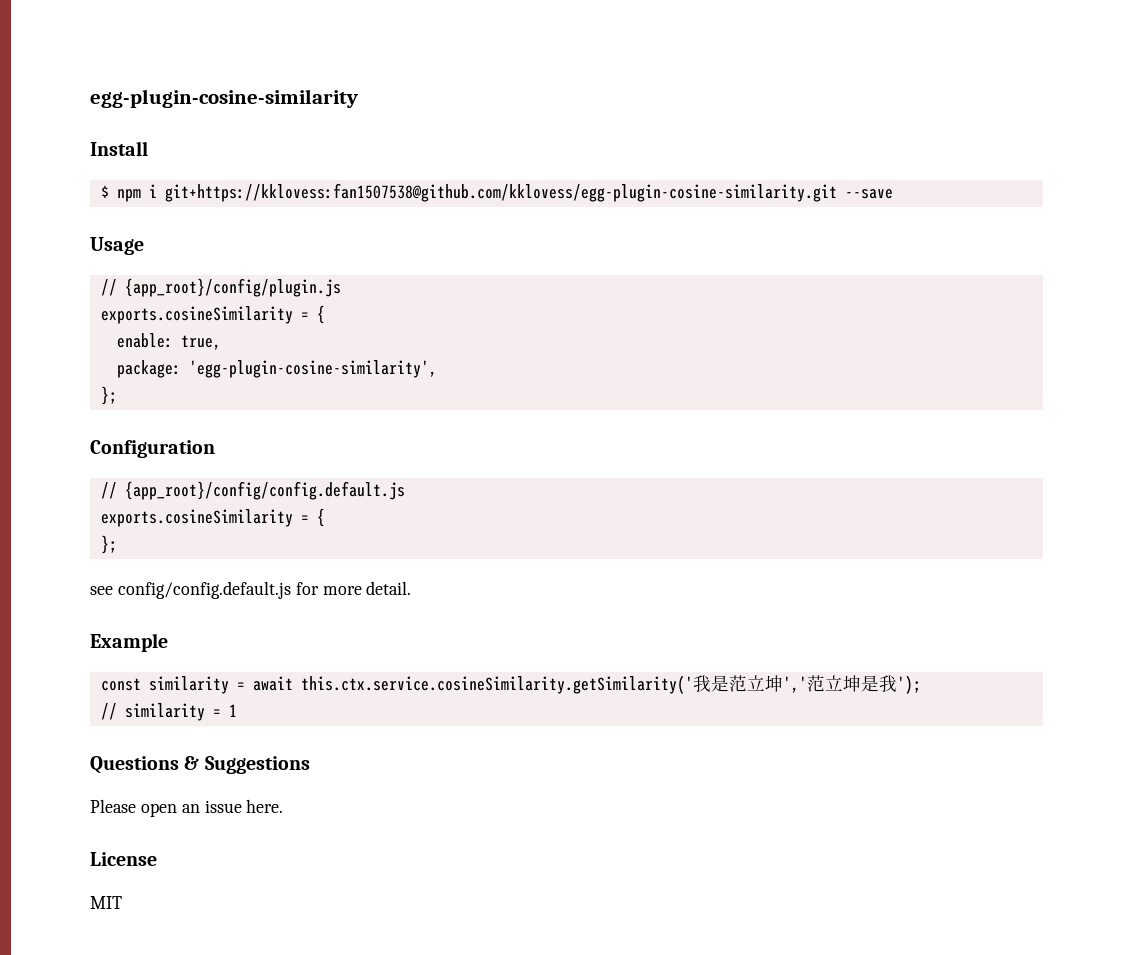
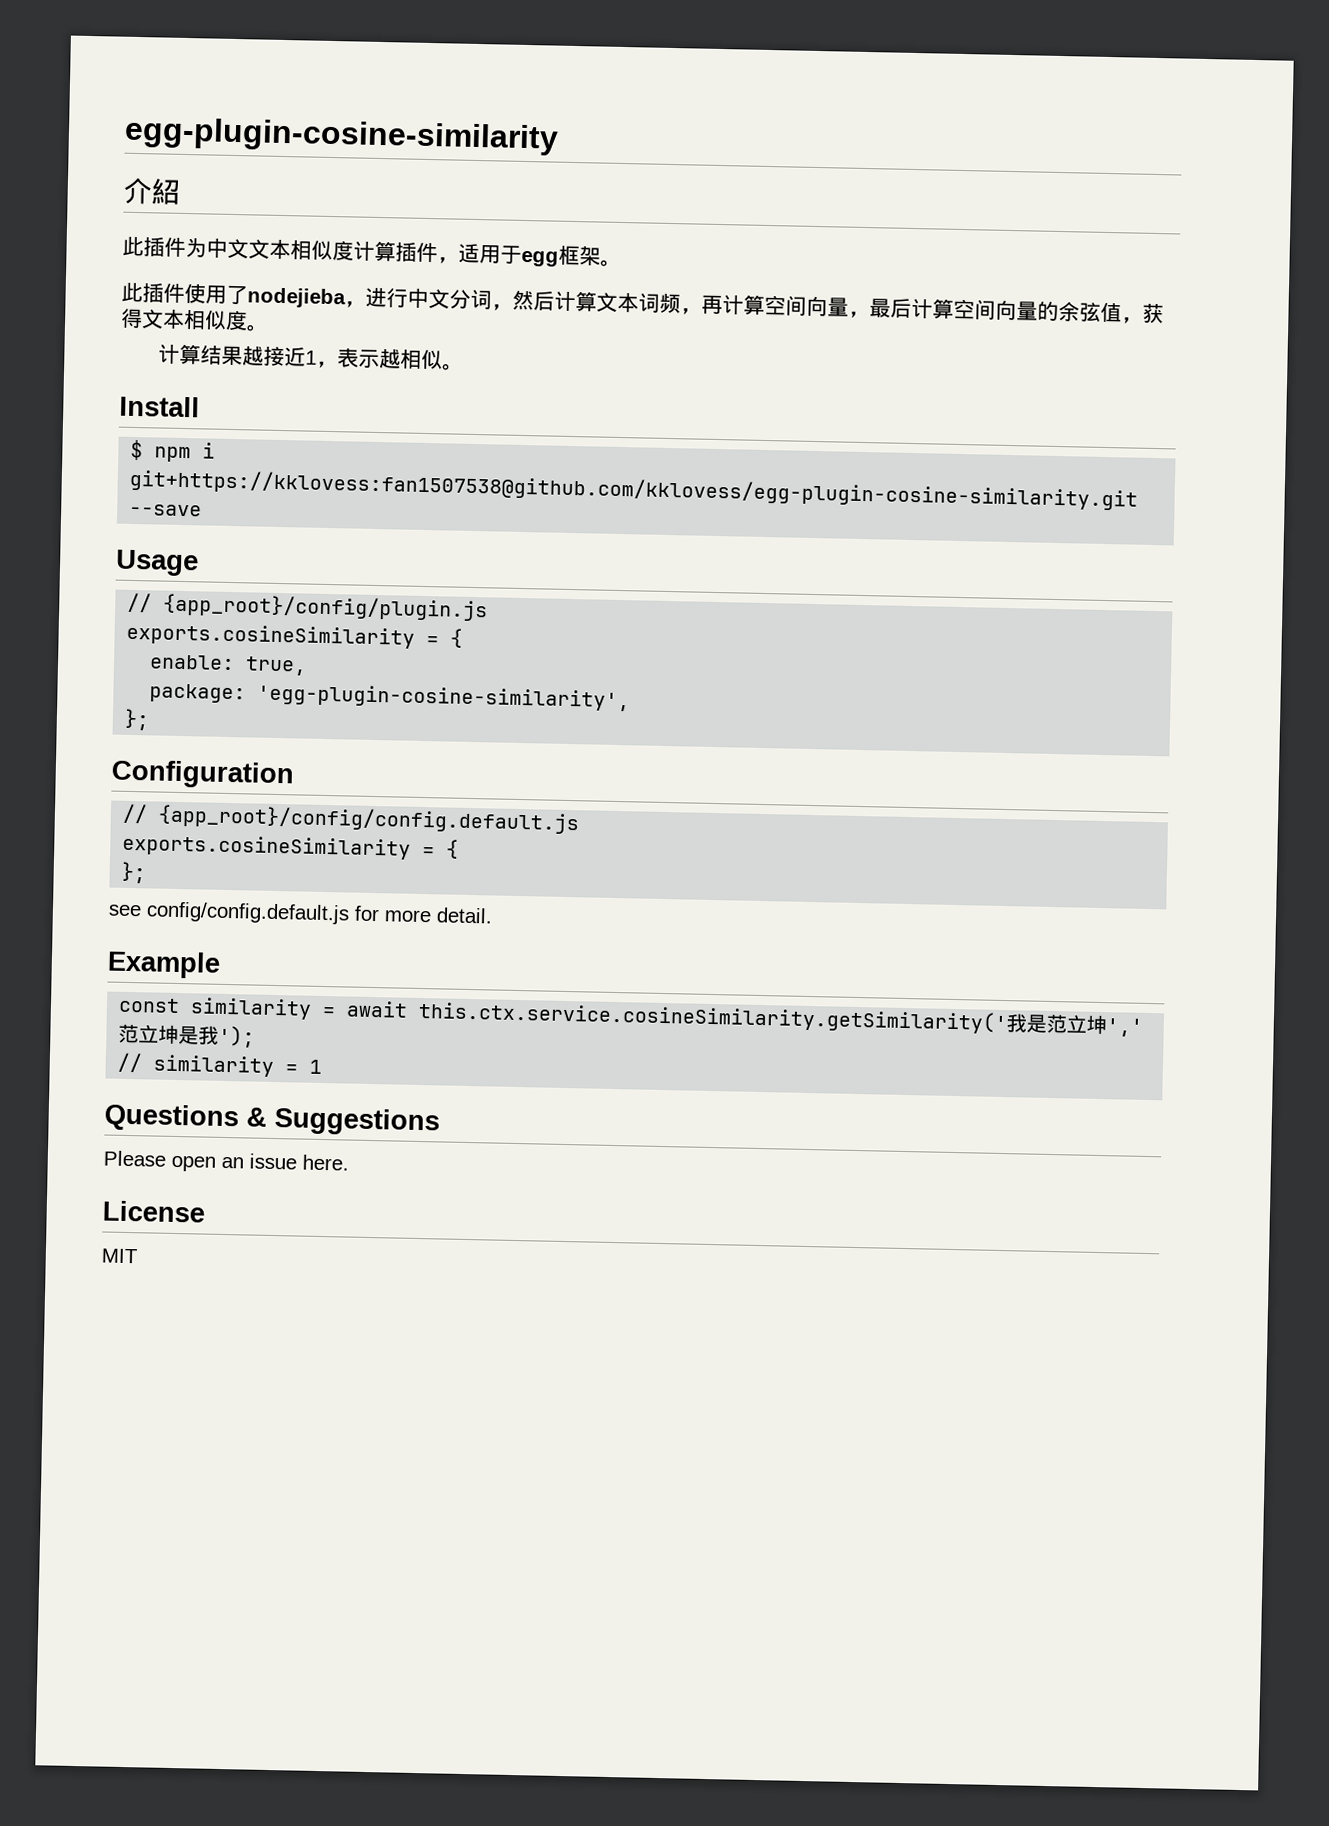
+ 介紹
+ 此插件为中文文本相似度计算插件，适用于egg框架。
+ 此插件使用了nodejieba，进行中文分词，然后计算文本词频，再计算空间向量，最后计算空间向量的余弦值，获得文本相似度。
+ 计算结果越接近1，表示越相似。

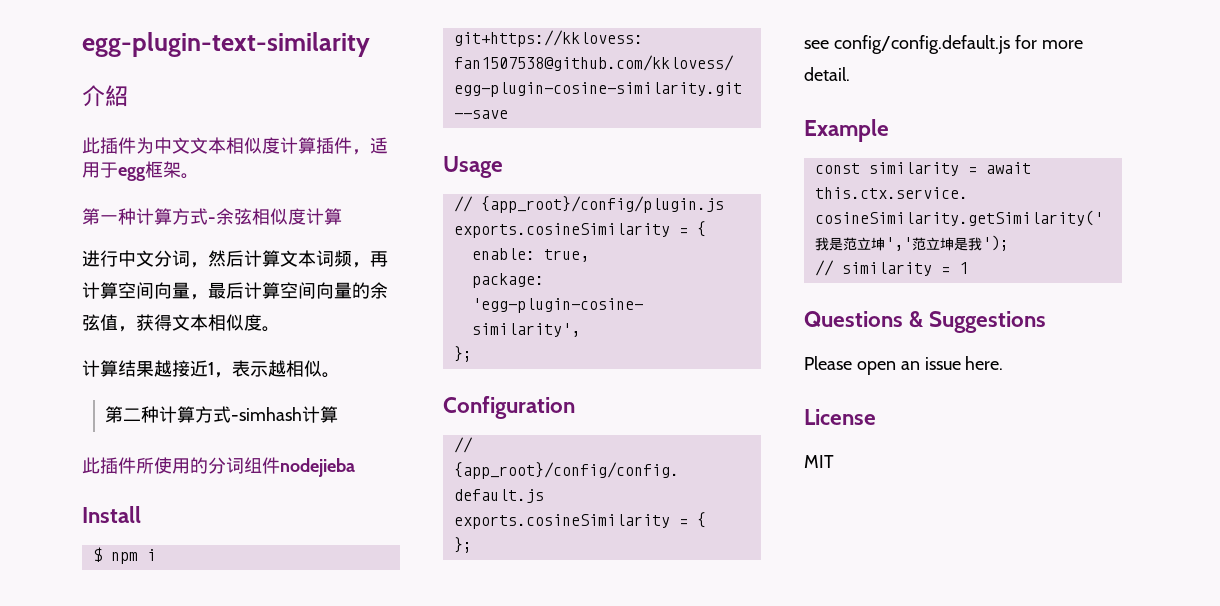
- egg-plugin-cosine-similarity
+ egg-plugin-text-similarity
- 此插件使用了nodejieba，进行中文分词，然后计算文本词频，再计算空间向量，最后计算空间向量的余弦值，获得文本相似度。
+ 第一种计算方式-余弦相似度计算
+ 进行中文分词，然后计算文本词频，再计算空间向量，最后计算空间向量的余弦值，获得文本相似度。
+ 第二种计算方式-simhash计算
+ 此插件所使用的分词组件nodejieba

